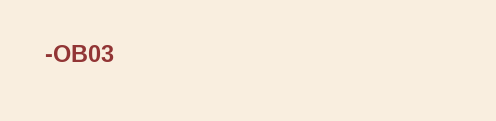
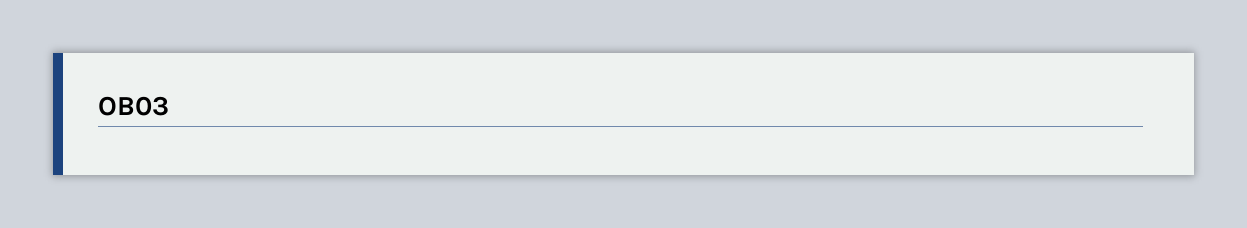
- -OB03
+ OB03

